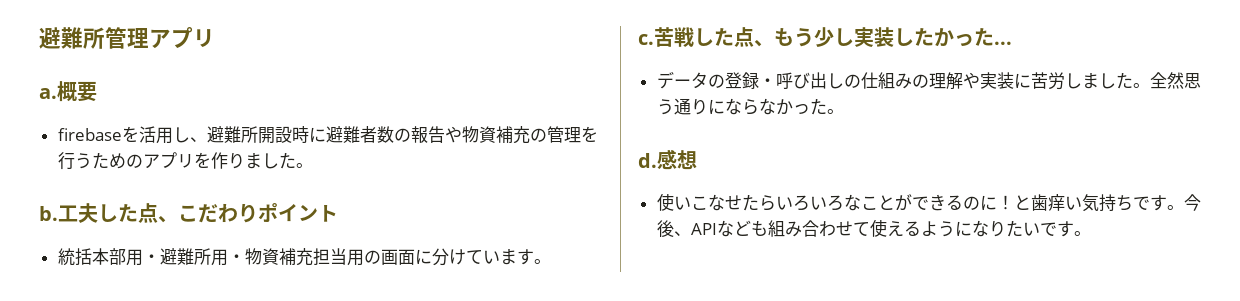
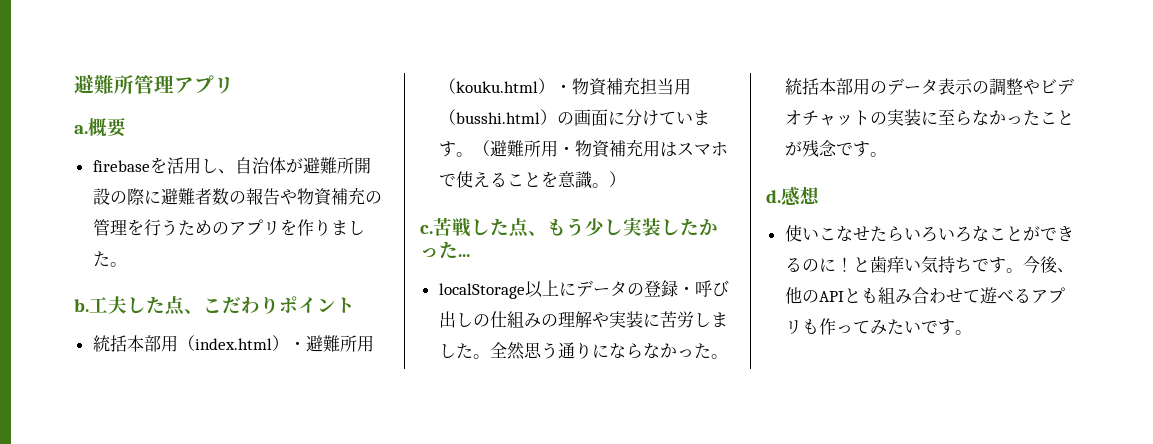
- firebaseを活用し、避難所開設時に避難者数の報告や物資補充の管理を行うためのアプリを作りました。
+ firebaseを活用し、自治体が避難所開設の際に避難者数の報告や物資補充の管理を行うためのアプリを作りました。
- 統括本部用・避難所用・物資補充担当用の画面に分けています。
+ 統括本部用（index.html）・避難所用（kouku.html）・物資補充担当用（busshi.html）の画面に分けています。（避難所用・物資補充用はスマホで使えることを意識。）
- データの登録・呼び出しの仕組みの理解や実装に苦労しました。
+ localStorage以上にデータの登録・呼び出しの仕組みの理解や実装に苦労しました。
+ 統括本部用のデータ表示の調整やビデオチャットの実装に至らなかったことが残念です。
- 今後、APIなども組み合わせて使えるようになりたいです。
+ 今後、他のAPIとも組み合わせて遊べるアプリも作ってみたいです。

